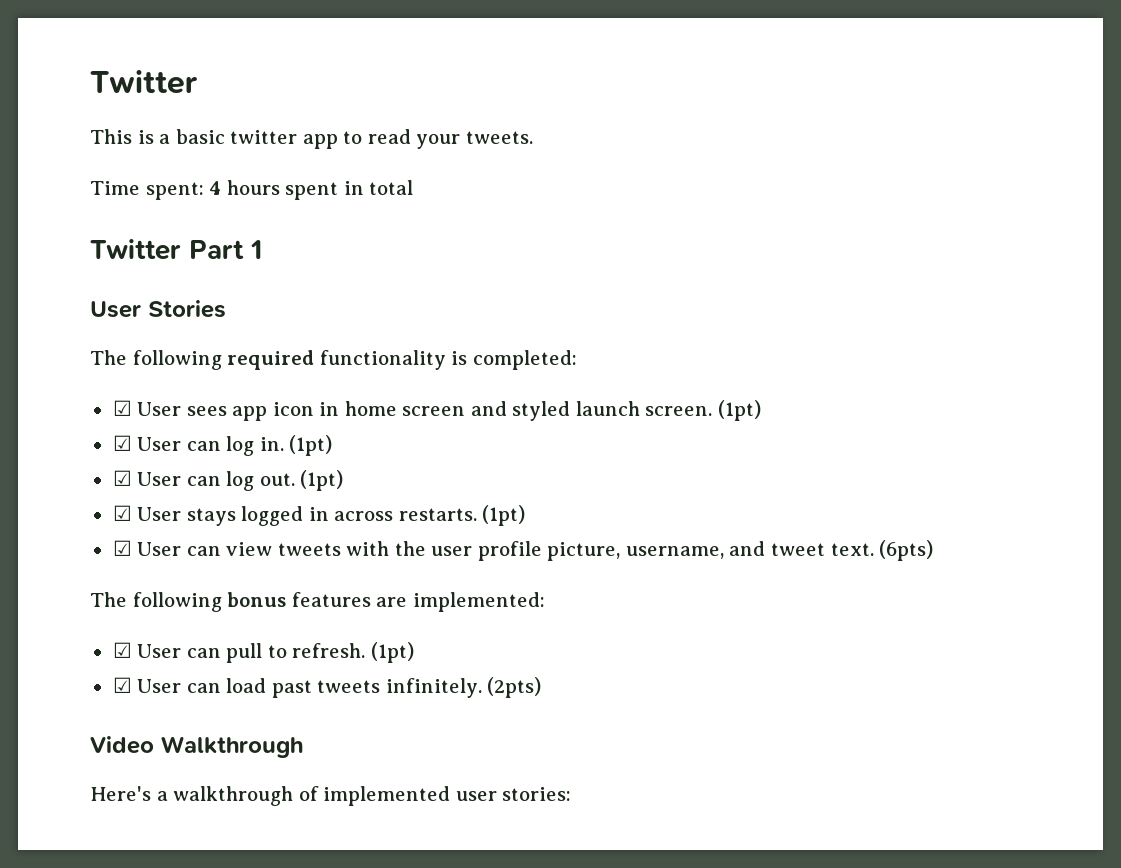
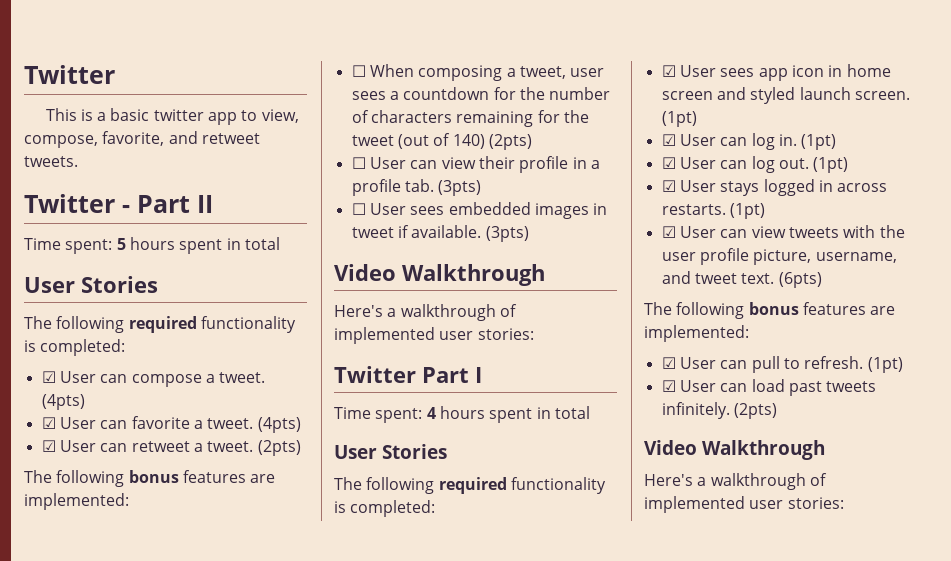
- This is a basic twitter app to read your tweets.
+ This is a basic twitter app to view, compose, favorite, and retweet tweets.
+ Twitter - Part II
+ Time spent: 5 hours spent in total
+ User Stories
+ The following required functionality is completed:
+ ☑ User can compose a tweet. (4pts)
+ ☑ User can favorite a tweet. (4pts)
+ ☑ User can retweet a tweet. (2pts)
+ The following bonus features are implemented:
+ ☐ When composing a tweet, user sees a countdown for the number of characters remaining for the tweet (out of 140) (2pts)
+ ☐ User can view their profile in a profile tab. (3pts)
+ ☐ User sees embedded images in tweet if available. (3pts)
+ Video Walkthrough
+ Here's a walkthrough of implemented user stories:
+ Twitter Part I
- Twitter Part 1

